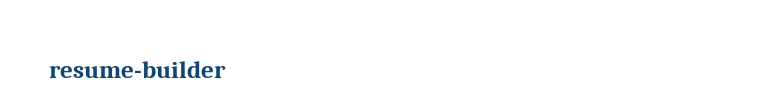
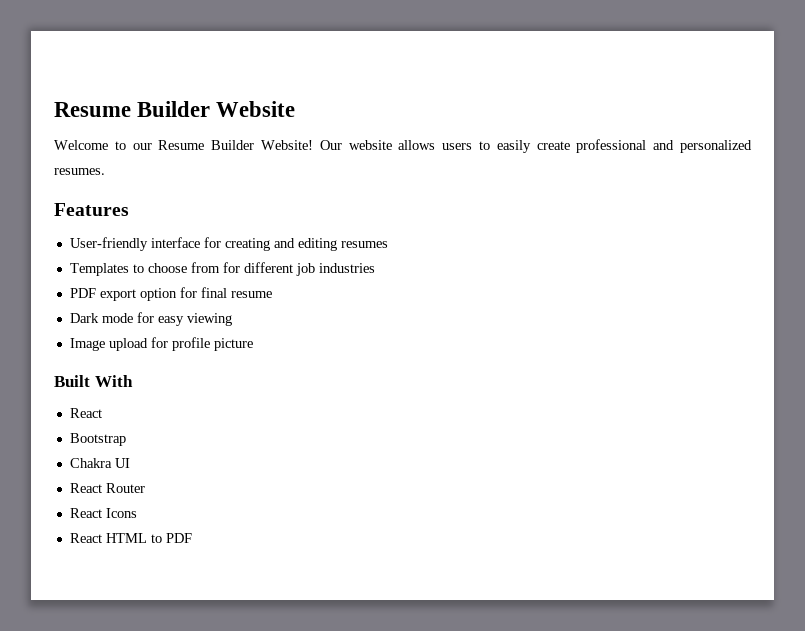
- resume-builder
+ Resume Builder Website
+ Welcome to our Resume Builder Website! Our website allows users to easily create professional and personalized resumes.
+ Features
+ User-friendly interface for creating and editing resumes
+ Templates to choose from for different job industries
+ PDF export option for final resume
+ Dark mode for easy viewing
+ Image upload for profile picture
+ Built With
+ React
+ Bootstrap
+ Chakra UI
+ React Router
+ React Icons
+ React HTML to PDF

